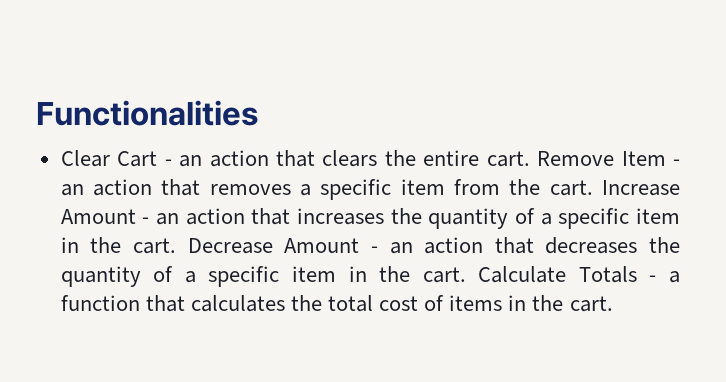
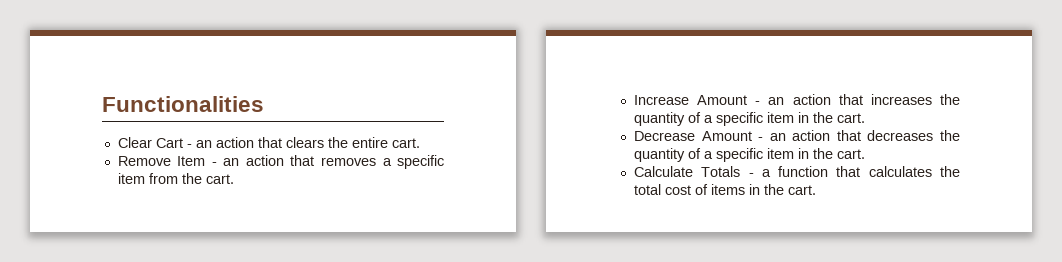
- Clear Cart - an action that clears the entire cart. Remove Item - an action that removes a specific item from the cart. Increase Amount - an action that increases the quantity of a specific item in the cart. Decrease Amount - an action that decreases the quantity of a specific item in the cart. Calculate Totals - a function that calculates the total cost of items in the cart.
+ Clear Cart - an action that clears the entire cart.
+ Remove Item - an action that removes a specific item from the cart.
+ Increase Amount - an action that increases the quantity of a specific item in the cart.
+ Decrease Amount - an action that decreases the quantity of a specific item in the cart.
+ Calculate Totals - a function that calculates the total cost of items in the cart.

